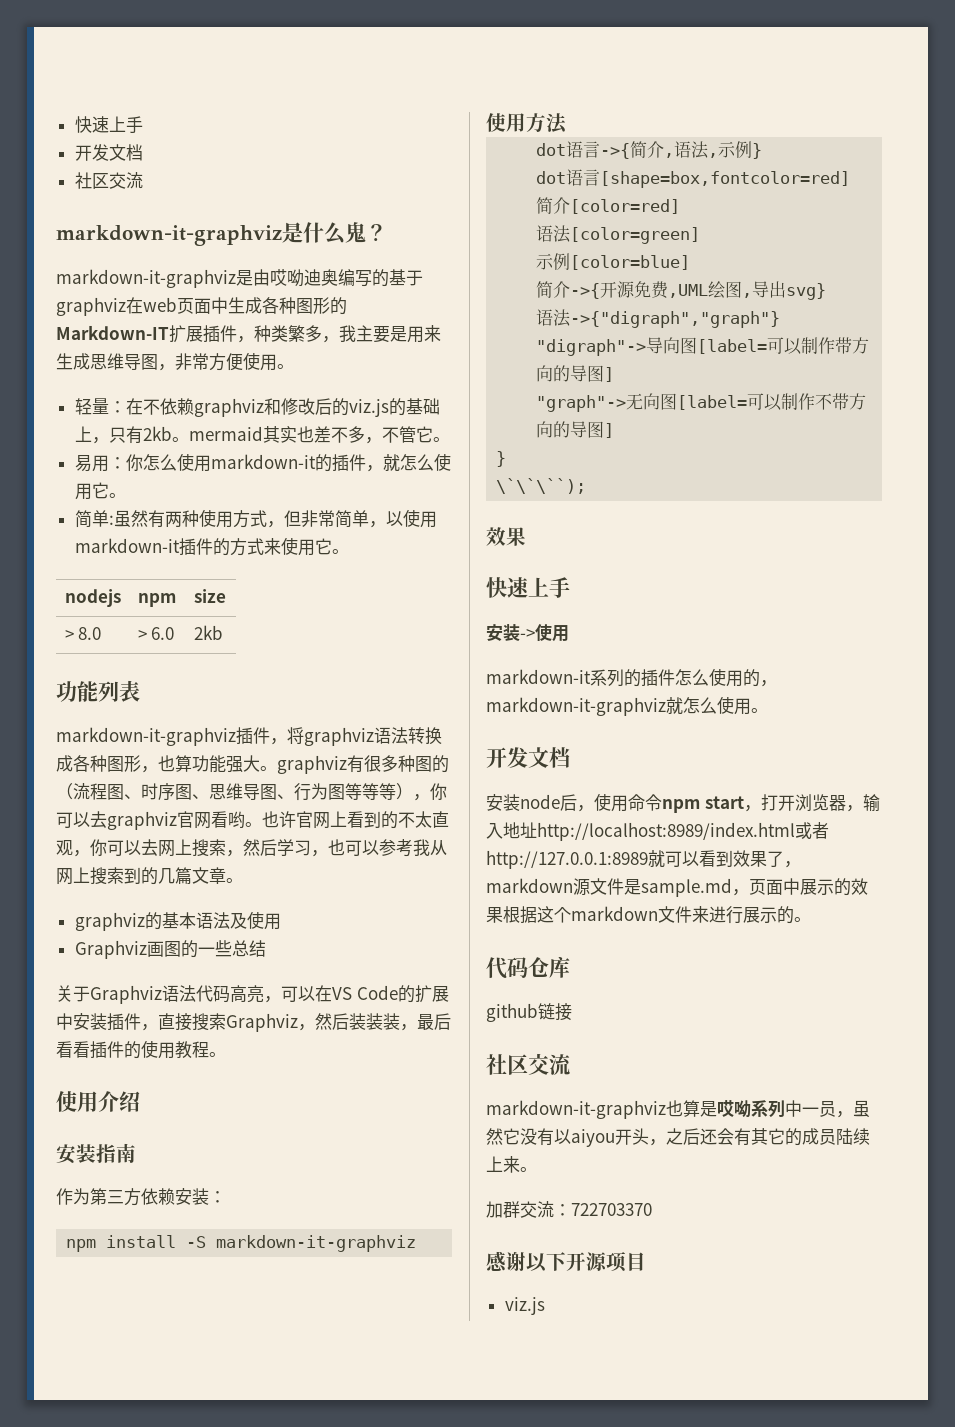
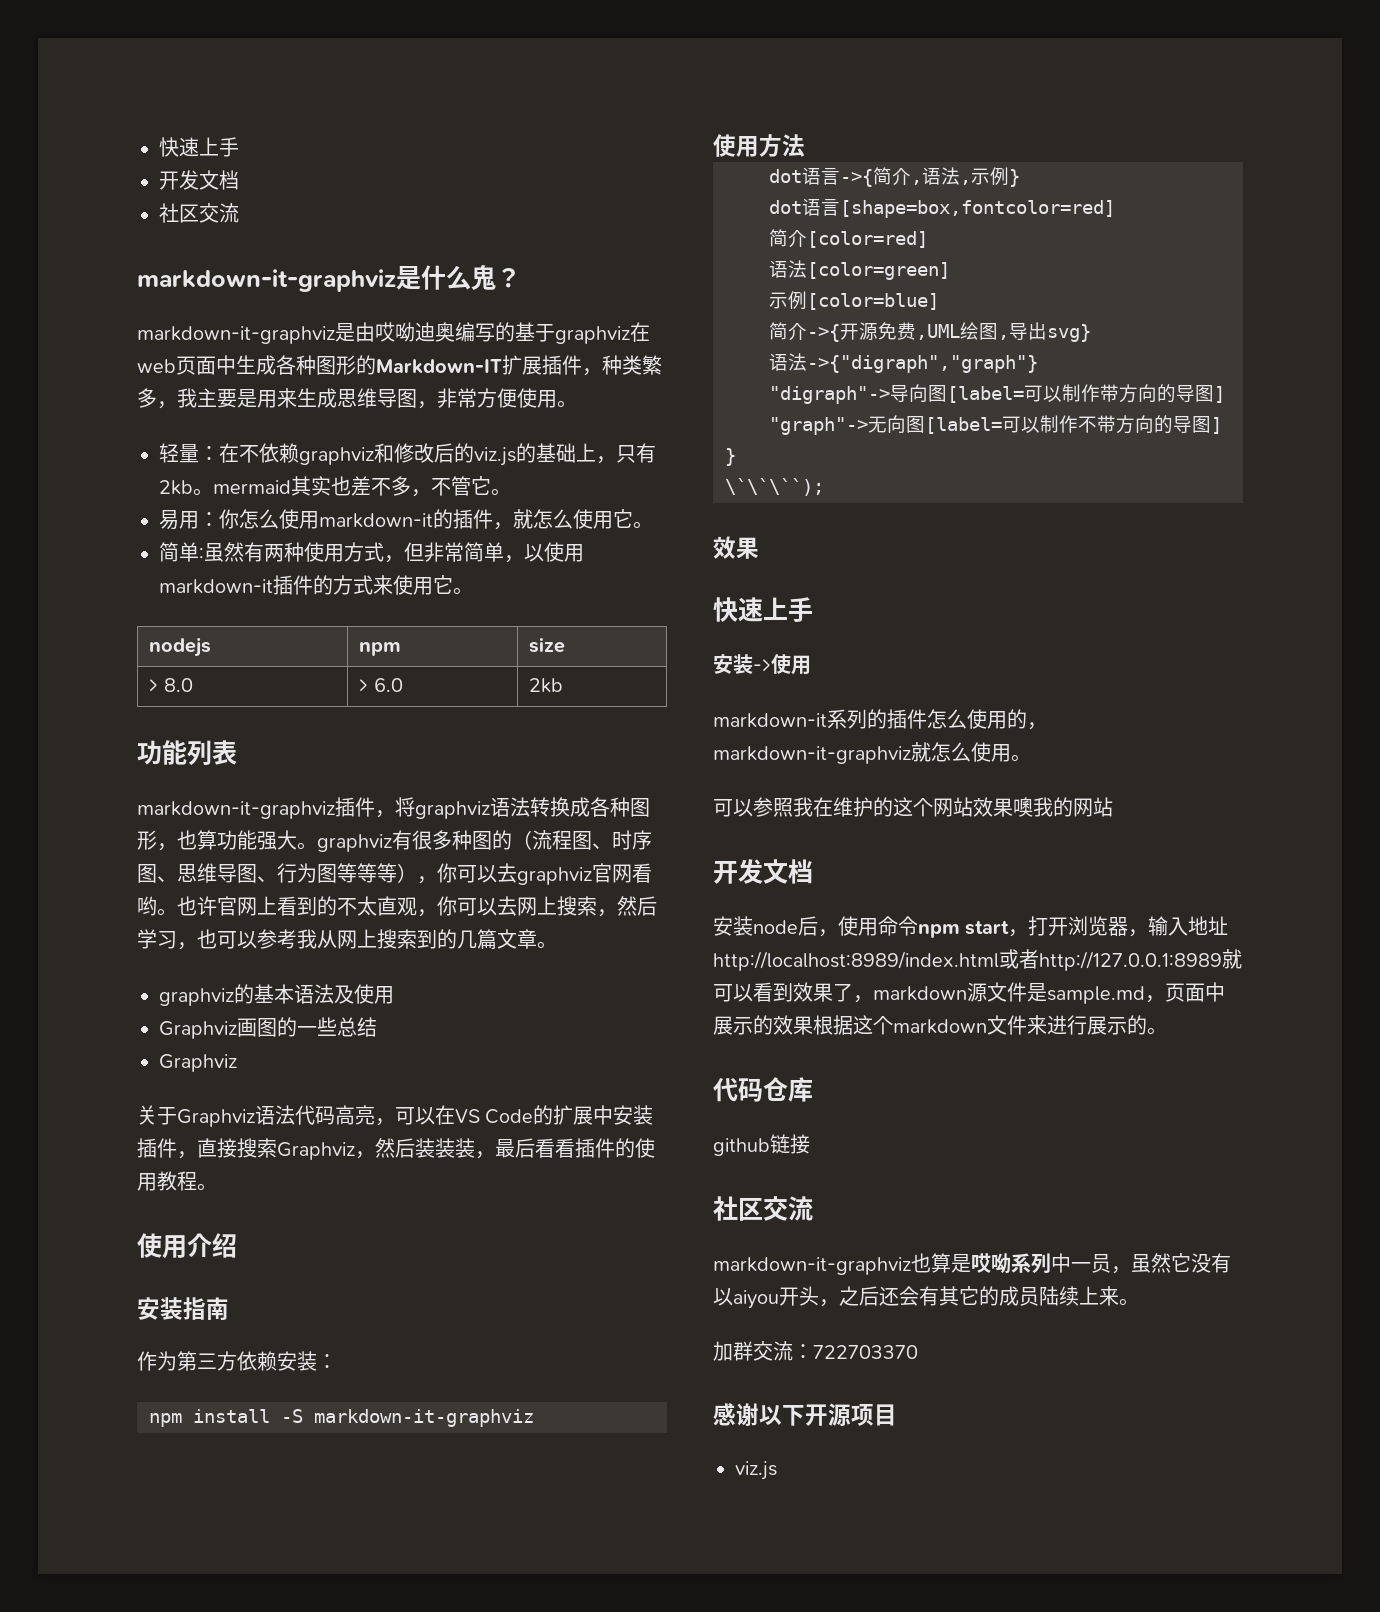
  Graphviz画图的一些总结
+ Graphviz
+ 可以参照我在维护的这个网站效果噢我的网站

